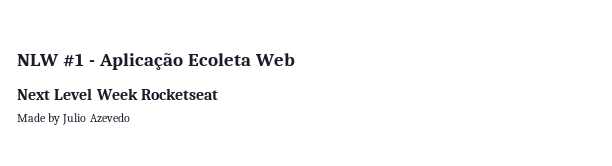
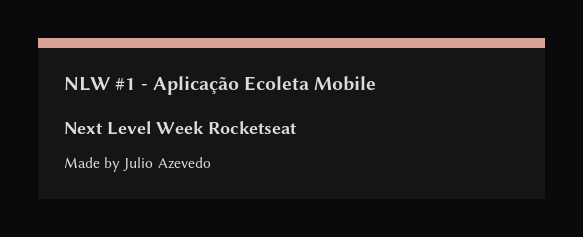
- NLW #1 - Aplicação Ecoleta Web
+ NLW #1 - Aplicação Ecoleta Mobile

